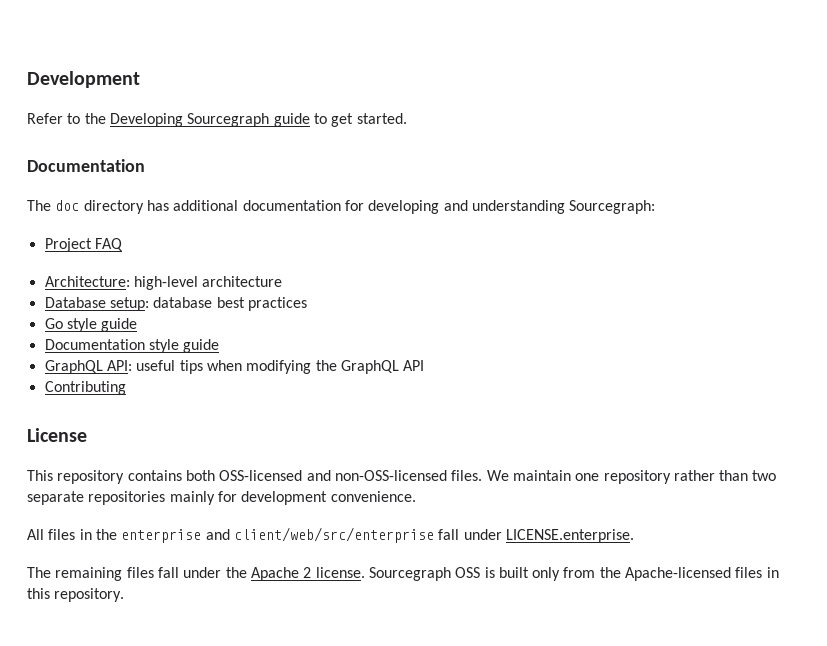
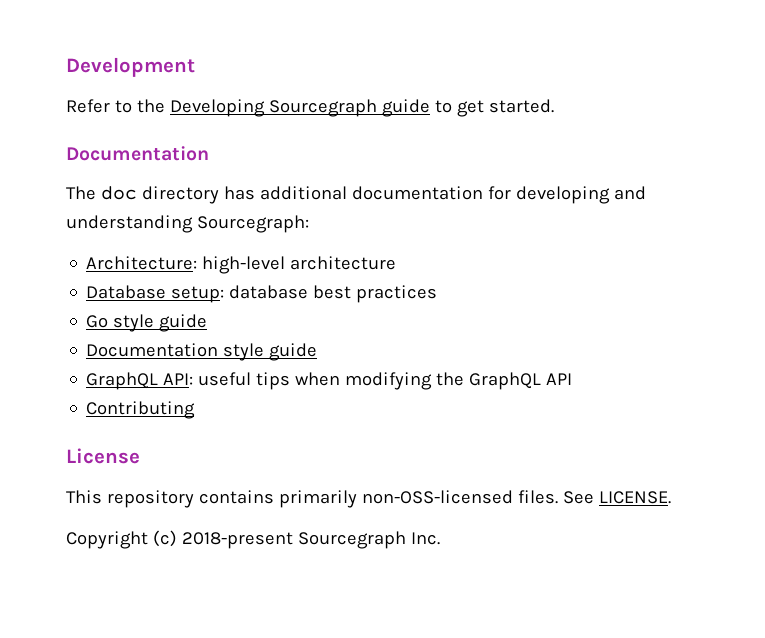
- Project FAQ
- This repository contains both OSS-licensed and non-OSS-licensed files. We maintain one repository rather than two separate repositories mainly for development convenience.
- All files in the enterprise and client/web/src/enterprise fall under LICENSE.enterprise.
- The remaining files fall under the Apache 2 license. Sourcegraph OSS is built only from the Apache-licensed files in this repository.
+ This repository contains primarily non-OSS-licensed files. See LICENSE.
+ Copyright (c) 2018-present Sourcegraph Inc.

